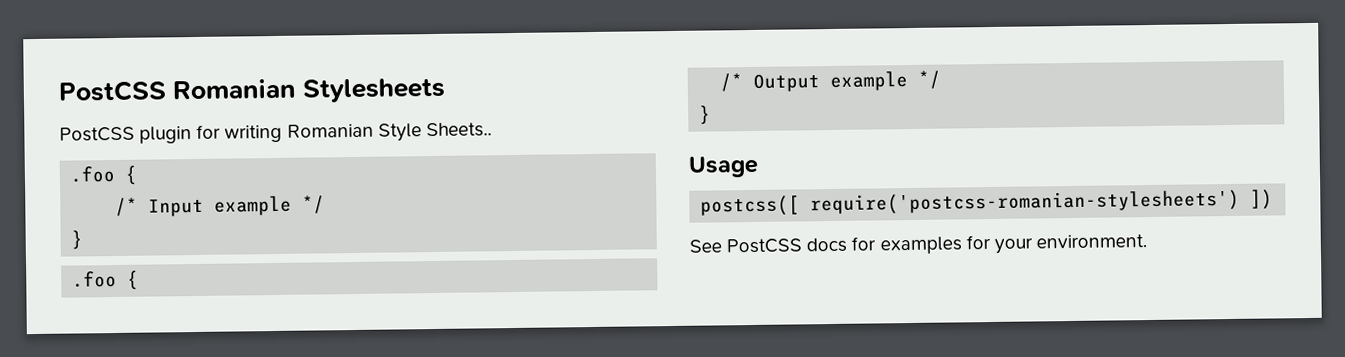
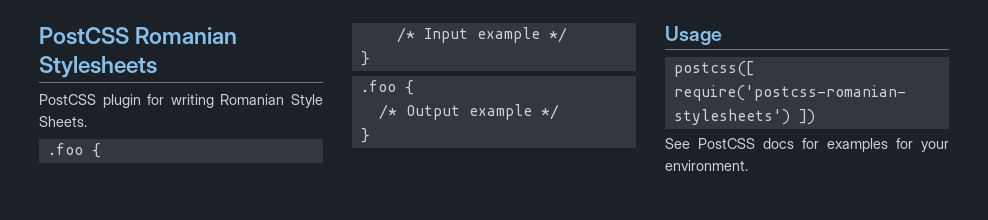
- PostCSS plugin for writing Romanian Style Sheets..
+ PostCSS plugin for writing Romanian Style Sheets.

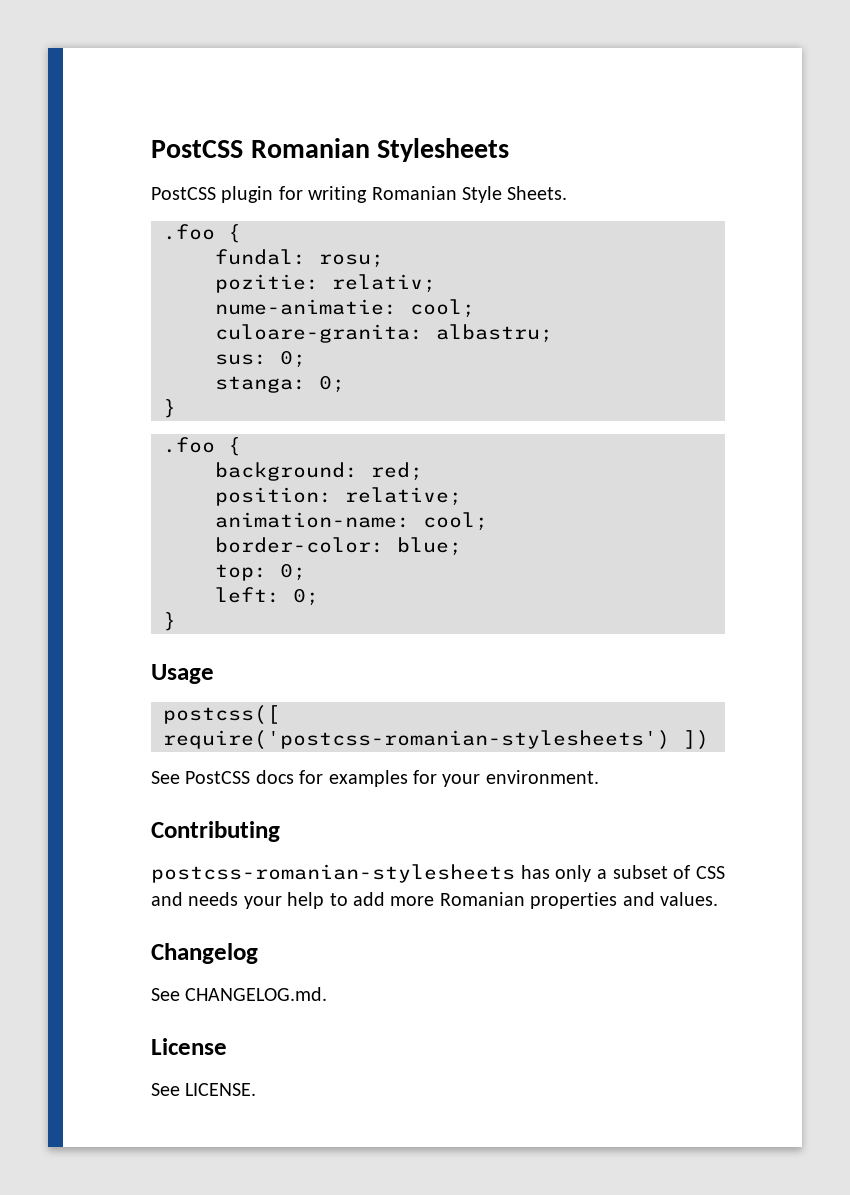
- /* Input example */
+ fundal: rosu;
+ pozitie: relativ;
+ nume-animatie: cool;
+ culoare-granita: albastru;
+ sus: 0;
+ stanga: 0;
  }
  .foo {
- /* Output example */
+ background: red;
+ position: relative;
+ animation-name: cool;
+ border-color: blue;
+ top: 0;
+ left: 0;
+ Contributing
+ postcss-romanian-stylesheets has only a subset of CSS and needs your help to add more Romanian properties and values.
+ Changelog
+ See CHANGELOG.md.
+ License
+ See LICENSE.

